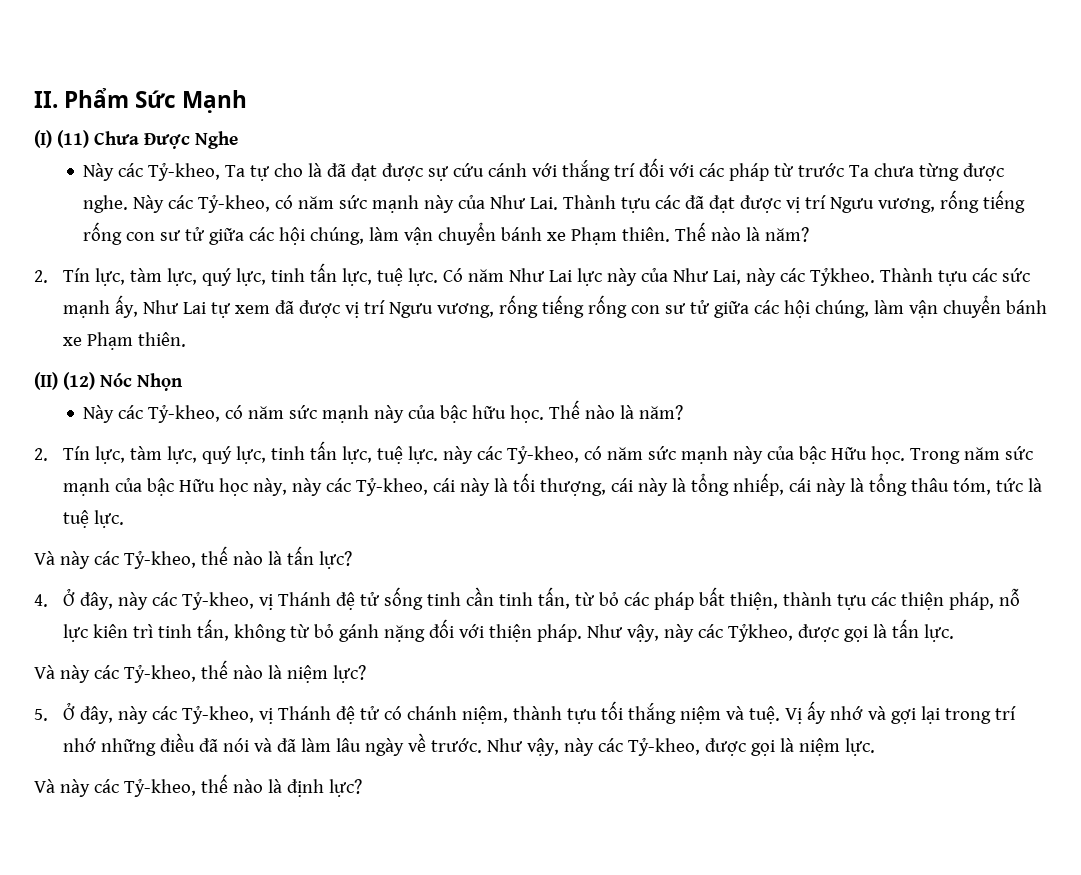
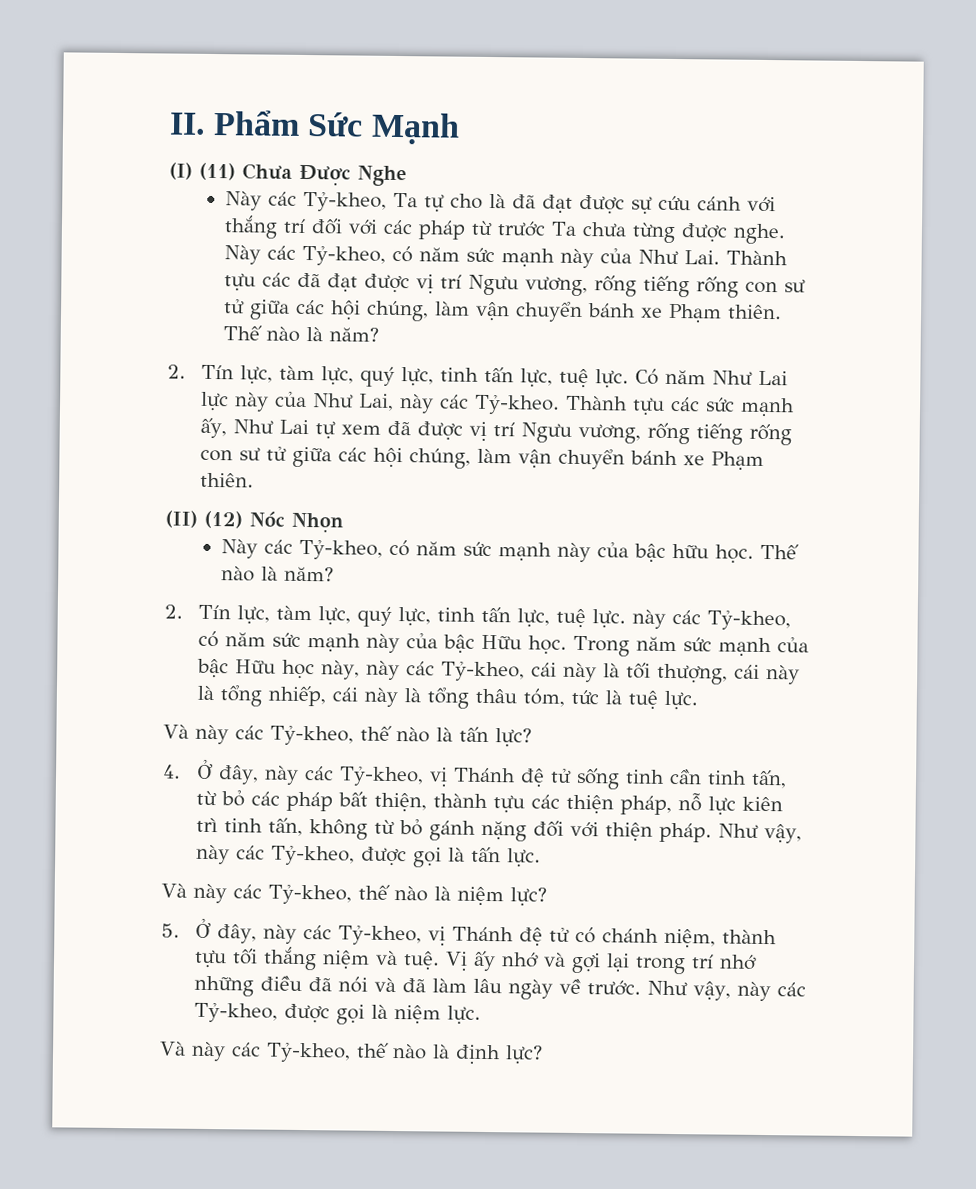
- Có năm Như Lai lực này của Như Lai, này các Tỷkheo.
+ Có năm Như Lai lực này của Như Lai, này các Tỷ-kheo.
- Như vậy, này các Tỷkheo, được gọi là tấn lực.
+ Như vậy, này các Tỷ-kheo, được gọi là tấn lực.

